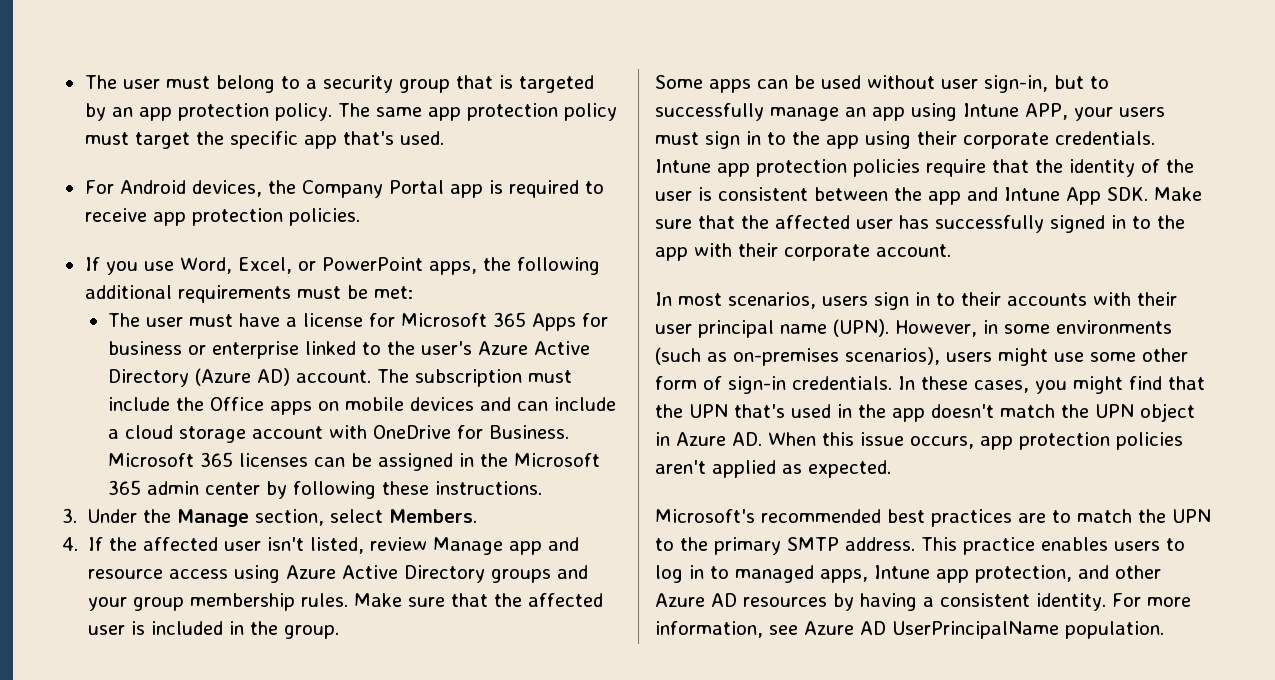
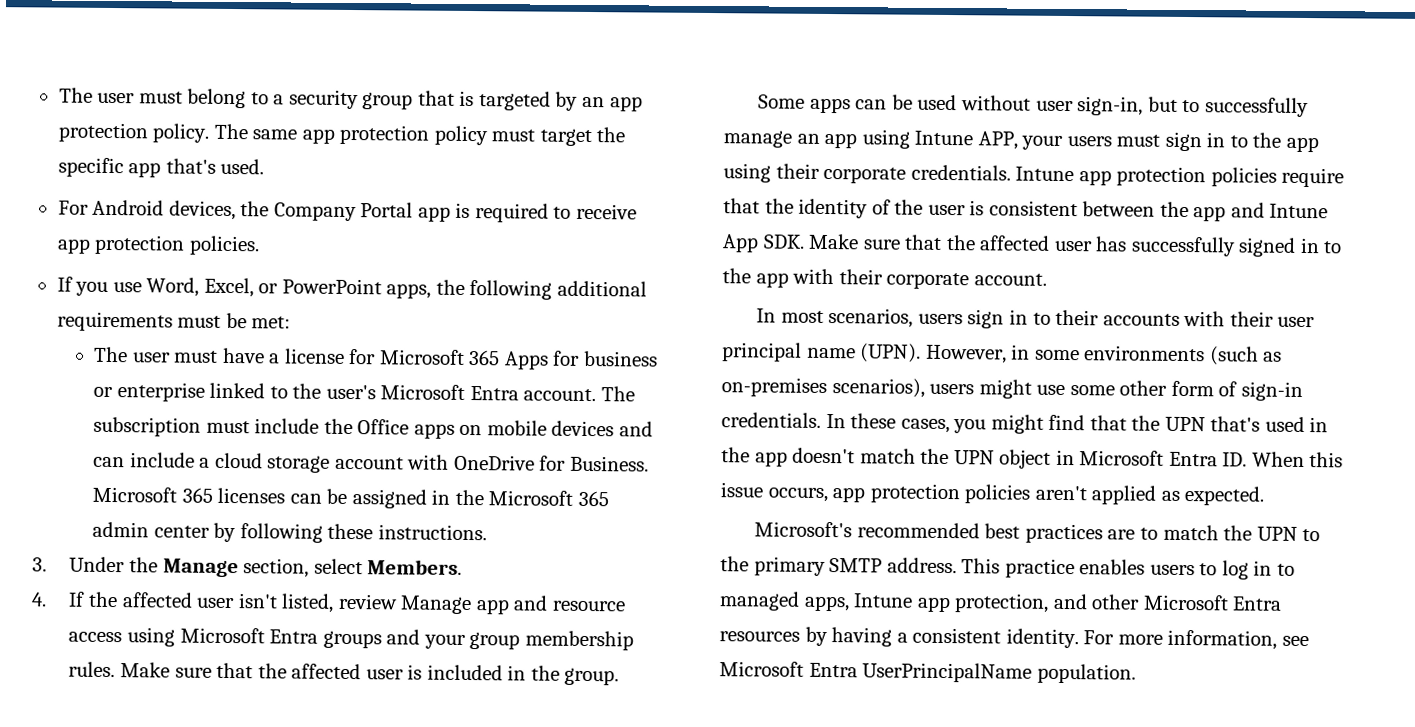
- The user must have a license for Microsoft 365 Apps for business or enterprise linked to the user's Azure Active Directory (Azure AD) account.
+ The user must have a license for Microsoft 365 Apps for business or enterprise linked to the user's Microsoft Entra account.
- 4. If the affected user isn't listed, review Manage app and resource access using Azure Active Directory groups and your group membership rules.
+ 4. If the affected user isn't listed, review Manage app and resource access using Microsoft Entra groups and your group membership rules.
- In these cases, you might find that the UPN that's used in the app doesn't match the UPN object in Azure AD. When this issue occurs, app protection policies aren't applied as expected.
+ In these cases, you might find that the UPN that's used in the app doesn't match the UPN object in Microsoft Entra ID. When this issue occurs, app protection policies aren't applied as expected.
- This practice enables users to log in to managed apps, Intune app protection, and other Azure AD resources by having a consistent identity.
+ This practice enables users to log in to managed apps, Intune app protection, and other Microsoft Entra resources by having a consistent identity.
- For more information, see Azure AD UserPrincipalName population.
+ For more information, see Microsoft Entra UserPrincipalName population.

